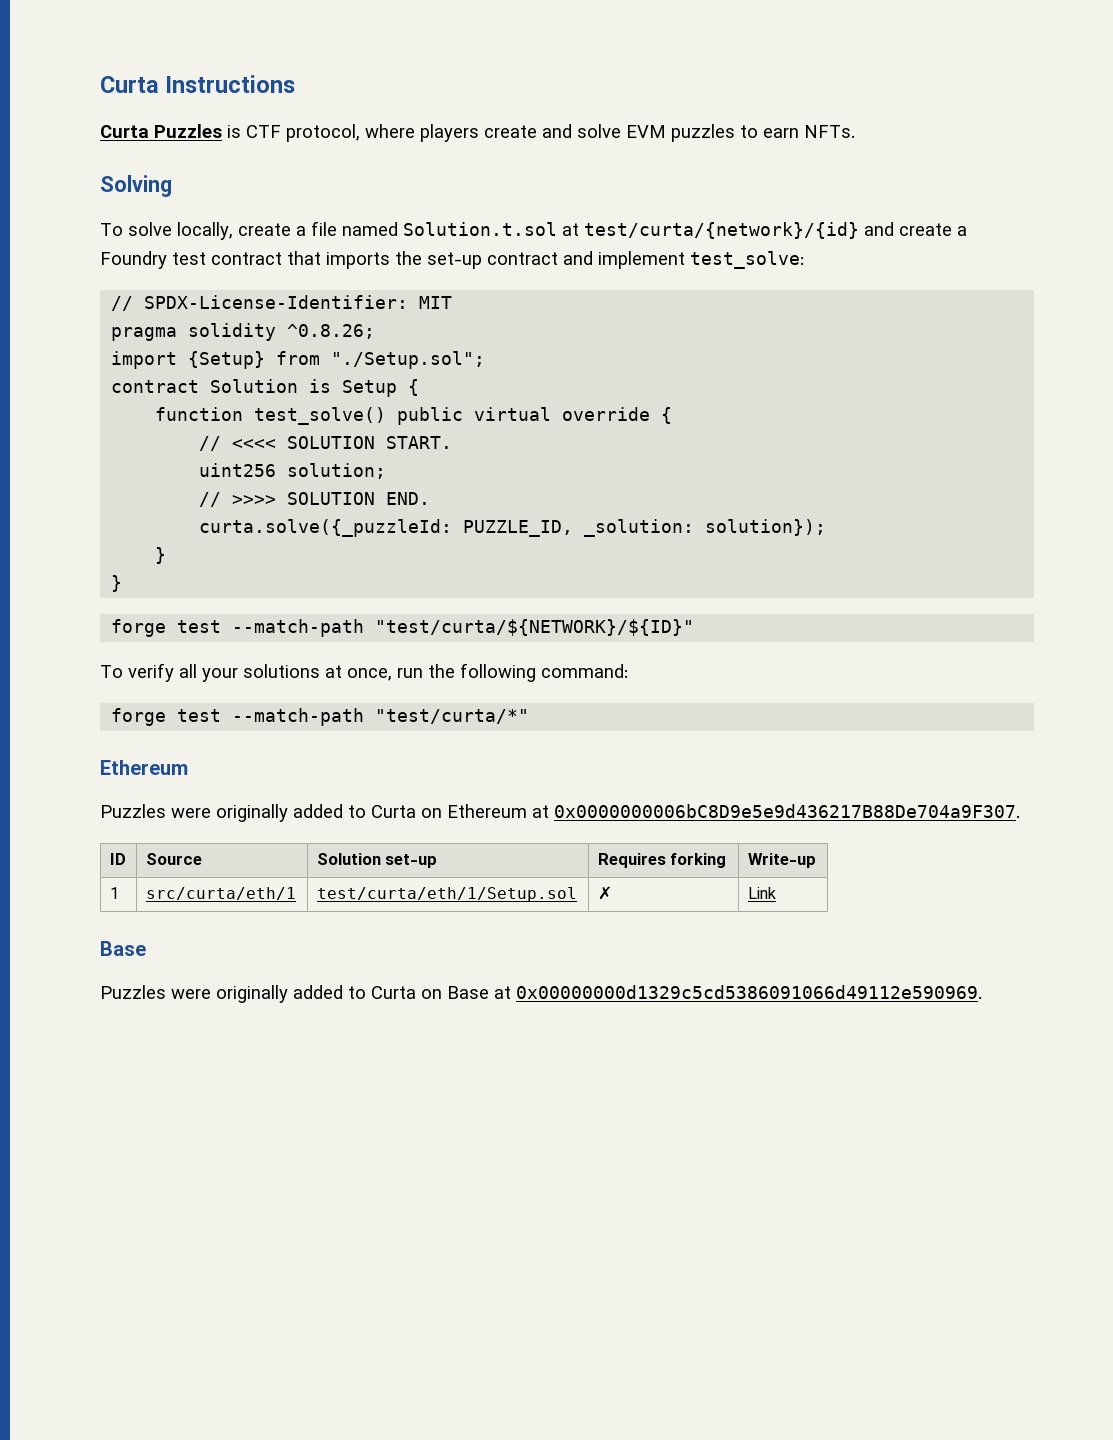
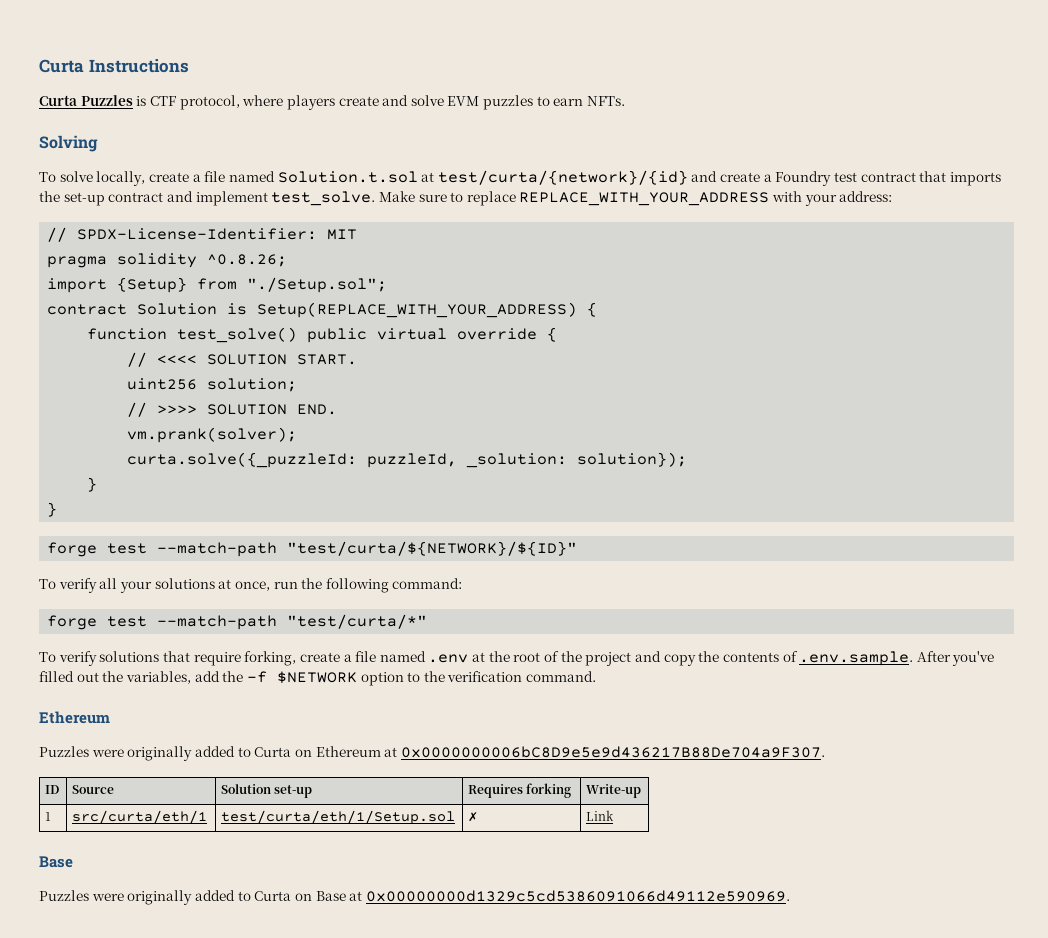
- To solve locally, create a file named Solution.t.sol at test/curta/{network}/{id} and create a Foundry test contract that imports the set-up contract and implement test_solve:
+ To solve locally, create a file named Solution.t.sol at test/curta/{network}/{id} and create a Foundry test contract that imports the set-up contract and implement test_solve. Make sure to replace REPLACE_WITH_YOUR_ADDRESS with your address:
- contract Solution is Setup {
+ contract Solution is Setup(REPLACE_WITH_YOUR_ADDRESS) {
+ vm.prank(solver);
- curta.solve({_puzzleId: PUZZLE_ID, _solution: solution});
+ curta.solve({_puzzleId: puzzleId, _solution: solution});
+ To verify solutions that require forking, create a file named .env at the root of the project and copy the contents of .env.sample. After you've filled out the variables, add the -f $NETWORK option to the verification command.

